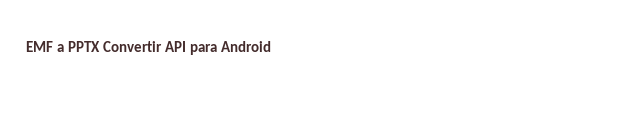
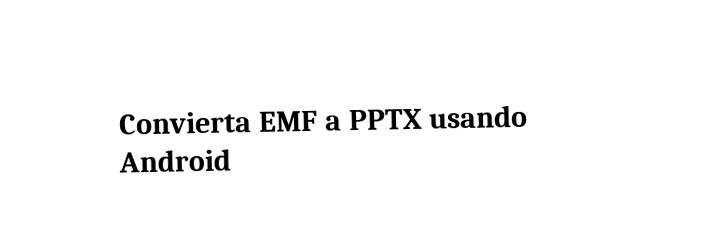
- EMF a PPTX Convertir API para Android
+ Convierta EMF a PPTX usando Android

